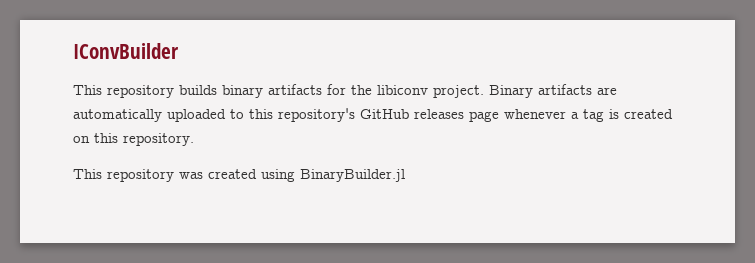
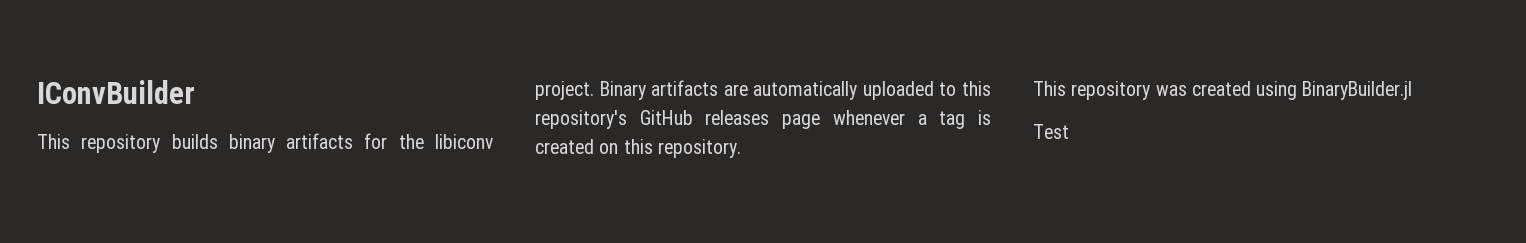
+ Test

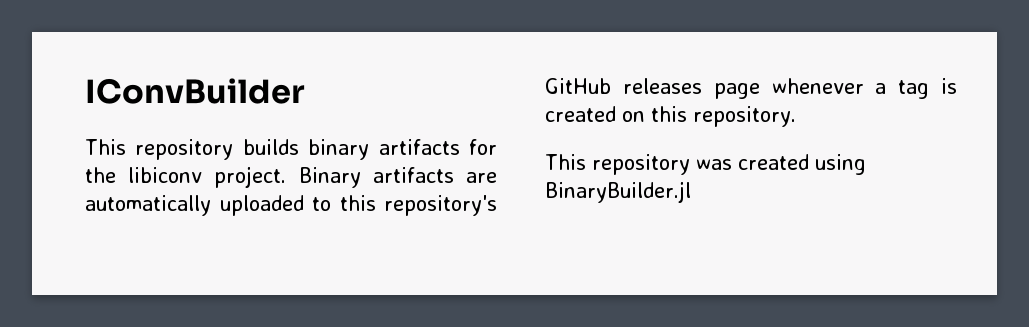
- Test

